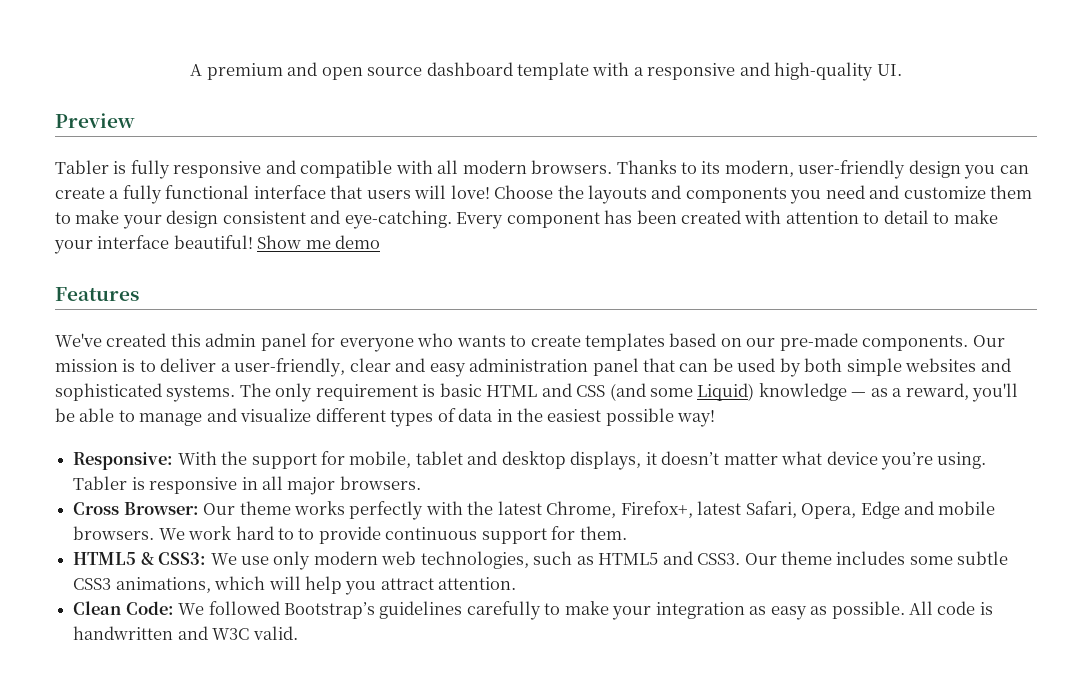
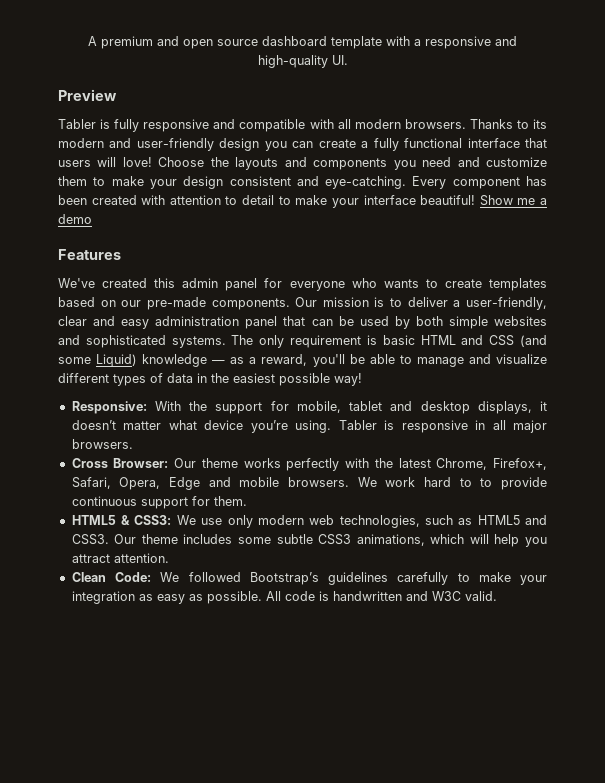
- Thanks to its modern, user-friendly design you can create a fully functional interface that users will love!
+ Thanks to its modern and user-friendly design you can create a fully functional interface that users will love!
- Show me demo
+ Show me a demo
- Cross Browser: Our theme works perfectly with the latest Chrome, Firefox+, latest Safari, Opera, Edge and mobile browsers.
+ Cross Browser: Our theme works perfectly with the latest Chrome, Firefox+, Safari, Opera, Edge and mobile browsers.

